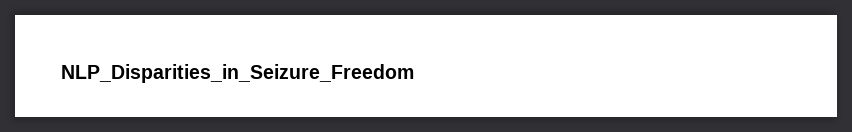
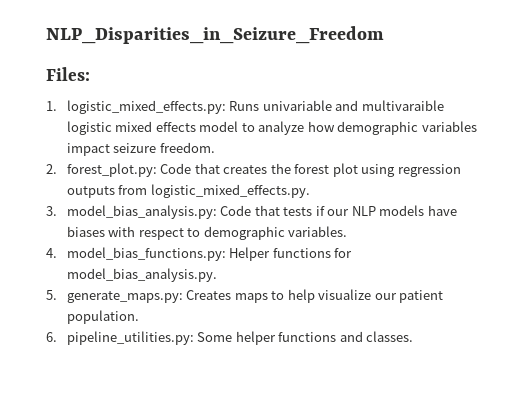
+ Files:
+ 1. logistic_mixed_effects.py: Runs univariable and multivaraible logistic mixed effects model to analyze how demographic variables impact seizure freedom.
+ 2. forest_plot.py: Code that creates the forest plot using regression outputs from logistic_mixed_effects.py.
+ 3. model_bias_analysis.py: Code that tests if our NLP models have biases with respect to demographic variables.
+ 4. model_bias_functions.py: Helper functions for model_bias_analysis.py.
+ 5. generate_maps.py: Creates maps to help visualize our patient population.
+ 6. pipeline_utilities.py: Some helper functions and classes.

